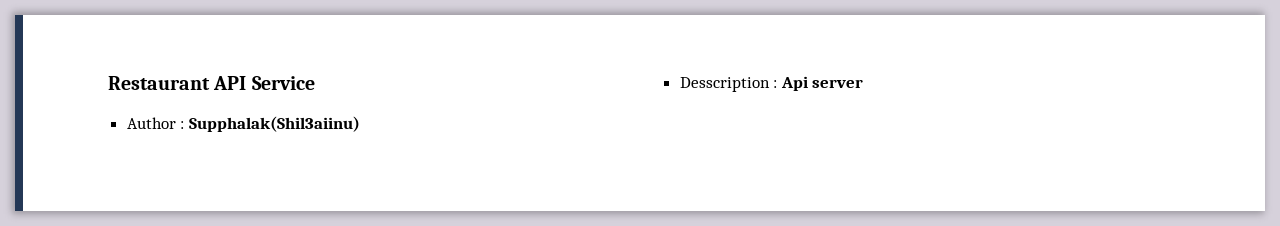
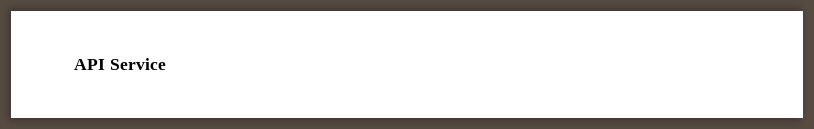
- Restaurant API Service
+ API Service
- Author : Supphalak(Shil3aiinu)
- Desscription : Api server

